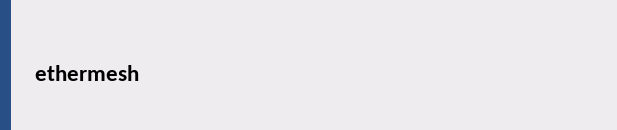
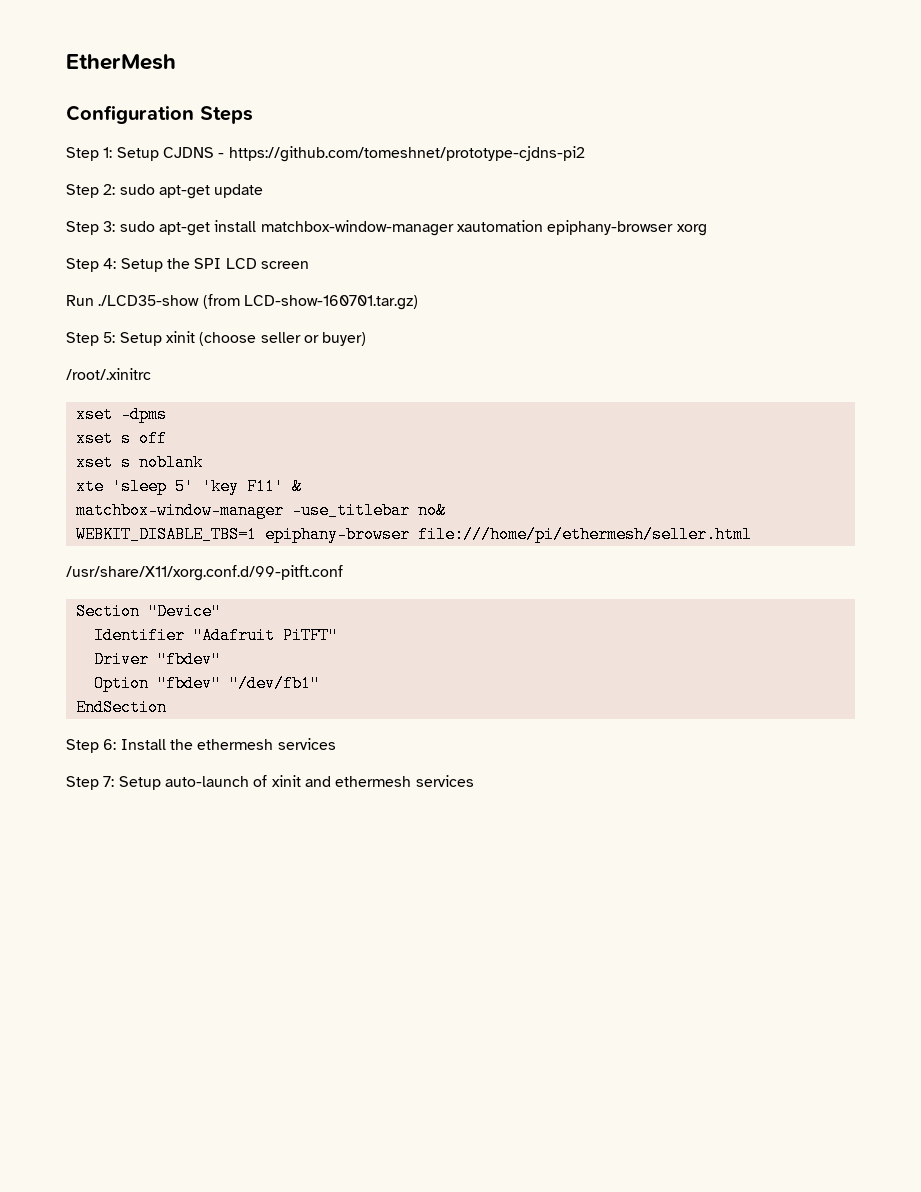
- ethermesh
+ EtherMesh
+ Configuration Steps
+ Step 1: Setup CJDNS - https://github.com/tomeshnet/prototype-cjdns-pi2
+ Step 2: sudo apt-get update
+ Step 3: sudo apt-get install matchbox-window-manager xautomation epiphany-browser xorg
+ Step 4: Setup the SPI LCD screen
+ Run ./LCD35-show (from LCD-show-160701.tar.gz)
+ Step 5: Setup xinit (choose seller or buyer)
+ /root/.xinitrc
+ xset -dpms
+ xset s off
+ xset s noblank
+ xte 'sleep 5' 'key F11' &
+ matchbox-window-manager -use_titlebar no&
+ WEBKIT_DISABLE_TBS=1 epiphany-browser file:///home/pi/ethermesh/seller.html
+ /usr/share/X11/xorg.conf.d/99-pitft.conf
+ Section "Device"
+ Identifier "Adafruit PiTFT"
+ Driver "fbdev"
+ Option "fbdev" "/dev/fb1"
+ EndSection
+ Step 6: Install the ethermesh services
+ Step 7: Setup auto-launch of xinit and ethermesh services

